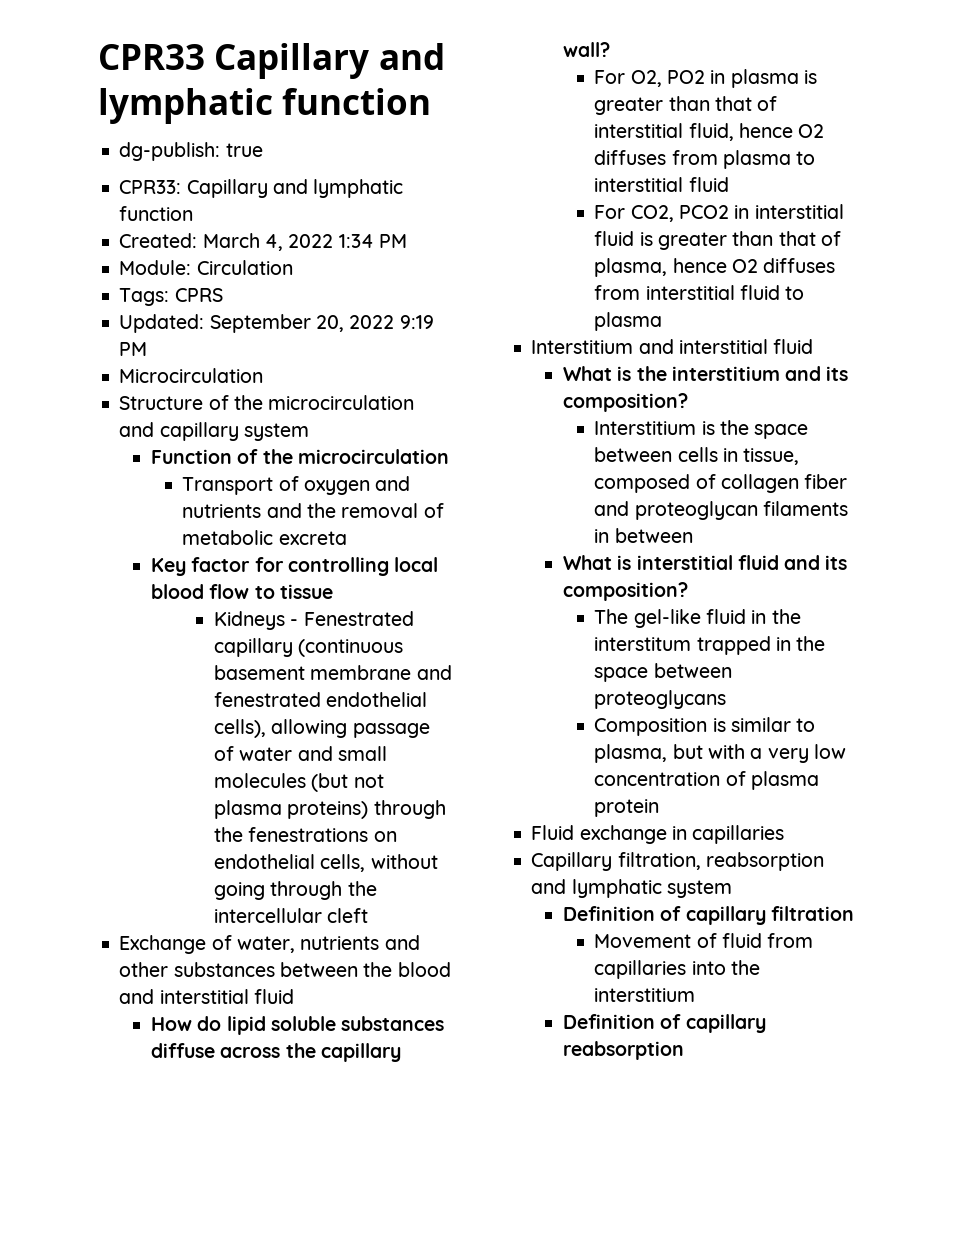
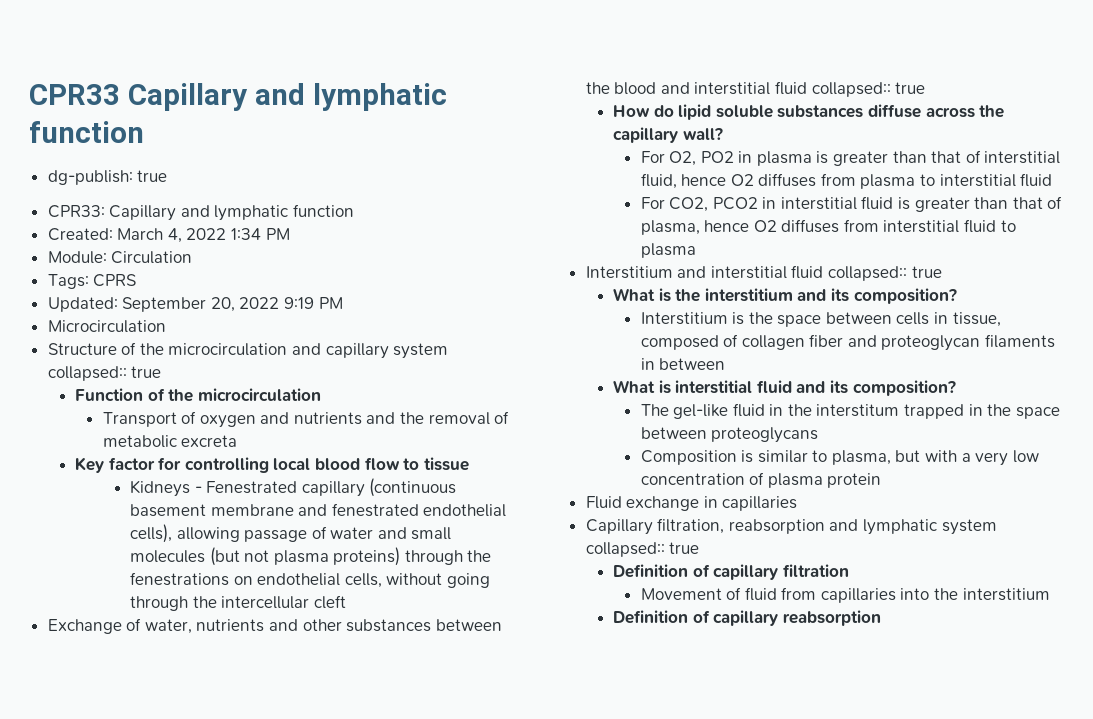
- Structure of the microcirculation and capillary system
+ Structure of the microcirculation and capillary system collapsed:: true
- Exchange of water, nutrients and other substances between the blood and interstitial fluid
+ Exchange of water, nutrients and other substances between the blood and interstitial fluid collapsed:: true
- Interstitium and interstitial fluid
+ Interstitium and interstitial fluid collapsed:: true
- Capillary filtration, reabsorption and lymphatic system
+ Capillary filtration, reabsorption and lymphatic system collapsed:: true

